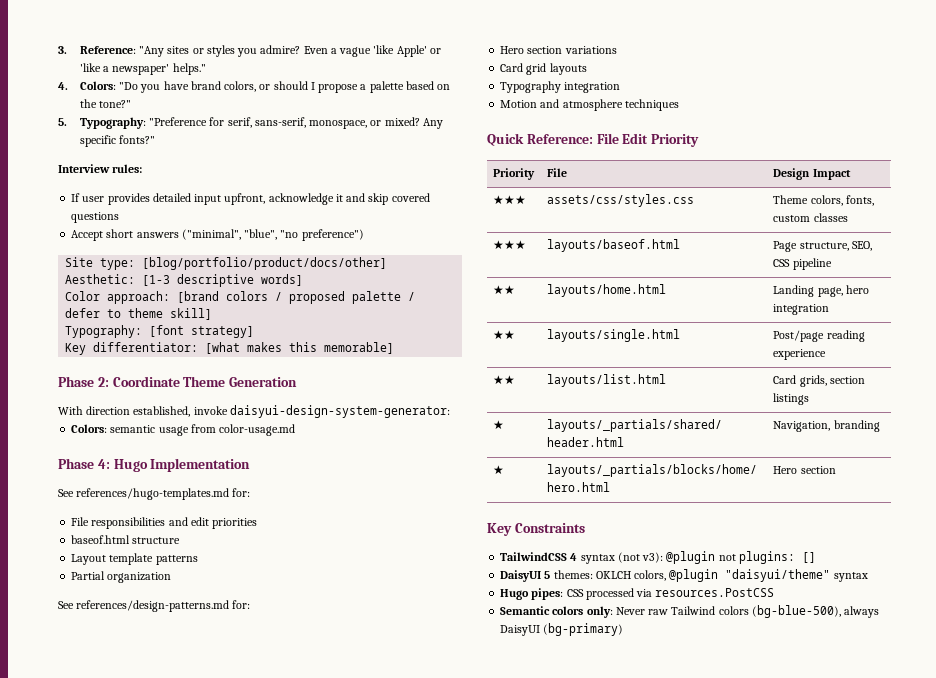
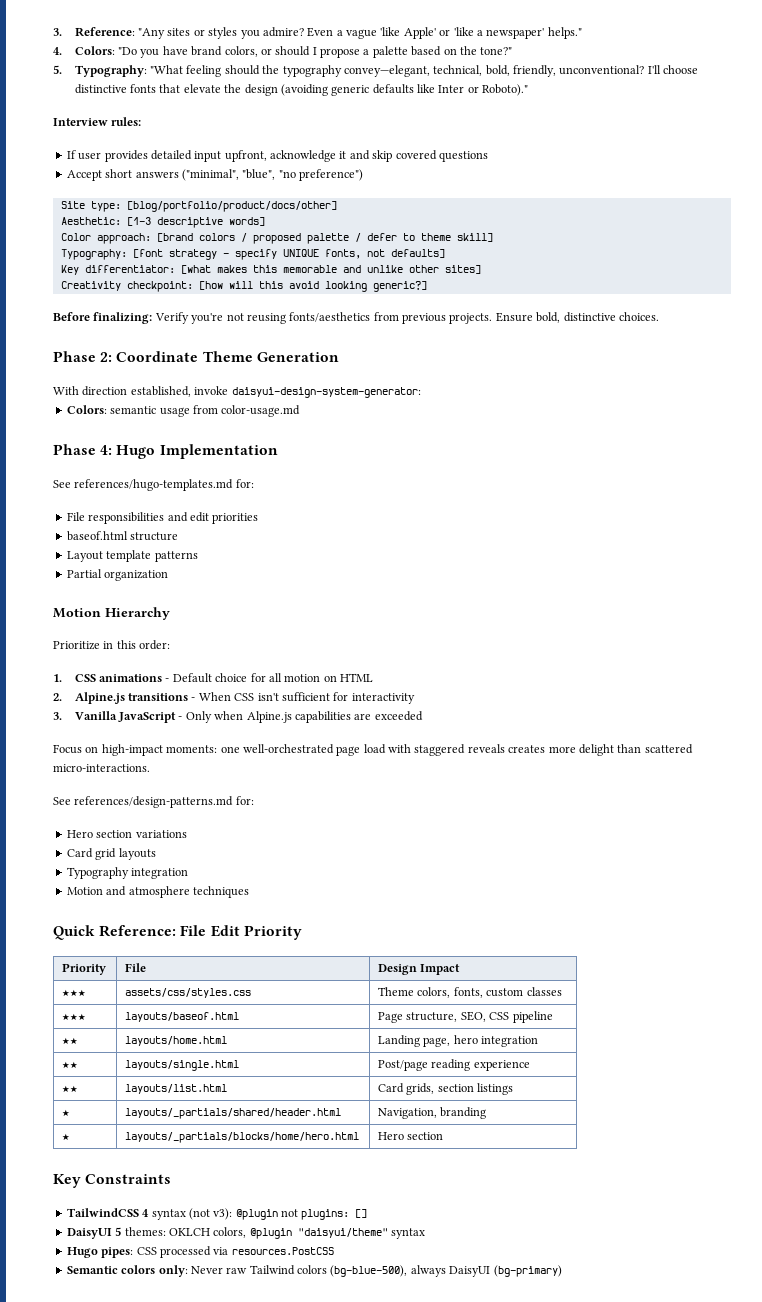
- 5. Typography: "Preference for serif, sans-serif, monospace, or mixed? Any specific fonts?"
+ 5. Typography: "What feeling should the typography convey—elegant, technical, bold, friendly, unconventional? I'll choose distinctive fonts that elevate the design (avoiding generic defaults like Inter or Roboto)."
- Typography: [font strategy]
+ Typography: [font strategy - specify UNIQUE fonts, not defaults]
- Key differentiator: [what makes this memorable]
+ Key differentiator: [what makes this memorable and unlike other sites]
+ Creativity checkpoint: [how will this avoid looking generic?]
+ Before finalizing: Verify you're not reusing fonts/aesthetics from previous projects. Ensure bold, distinctive choices.
+ Motion Hierarchy
+ Prioritize in this order:
+ 1. CSS animations - Default choice for all motion on HTML
+ 2. Alpine.js transitions - When CSS isn't sufficient for interactivity
+ 3. Vanilla JavaScript - Only when Alpine.js capabilities are exceeded
+ Focus on high-impact moments: one well-orchestrated page load with staggered reveals creates more delight than scattered micro-interactions.

